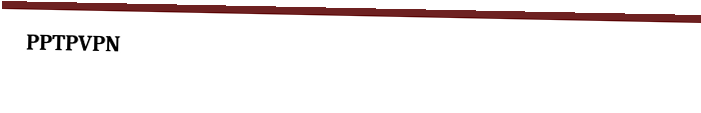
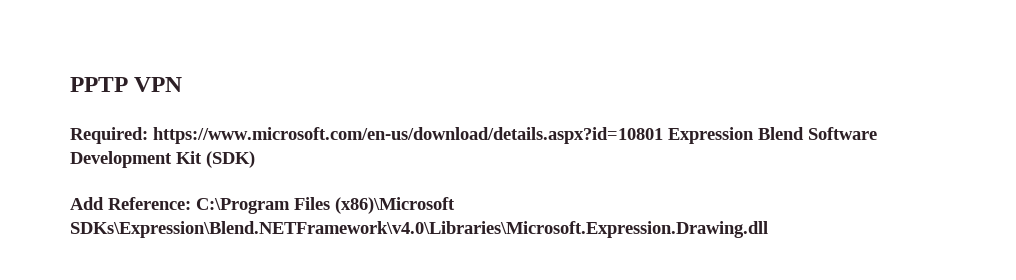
- PPTPVPN
+ PPTP VPN
+ Required: https://www.microsoft.com/en-us/download/details.aspx?id=10801 Expression Blend Software Development Kit (SDK)
+ Add Reference: C:\Program Files (x86)\Microsoft SDKs\Expression\Blend.NETFramework\v4.0\Libraries\Microsoft.Expression.Drawing.dll

